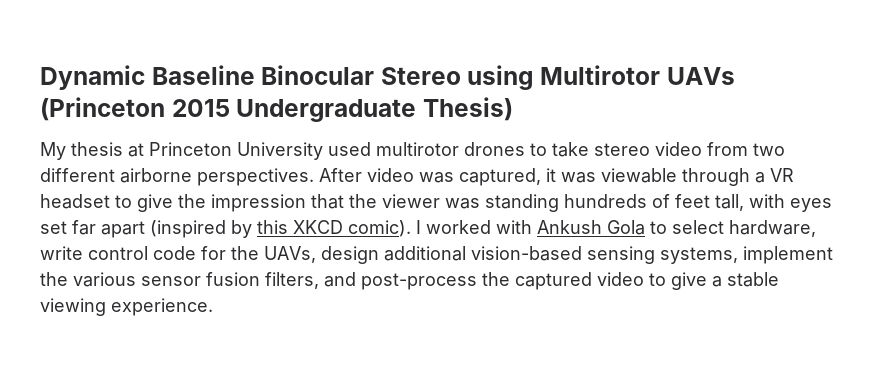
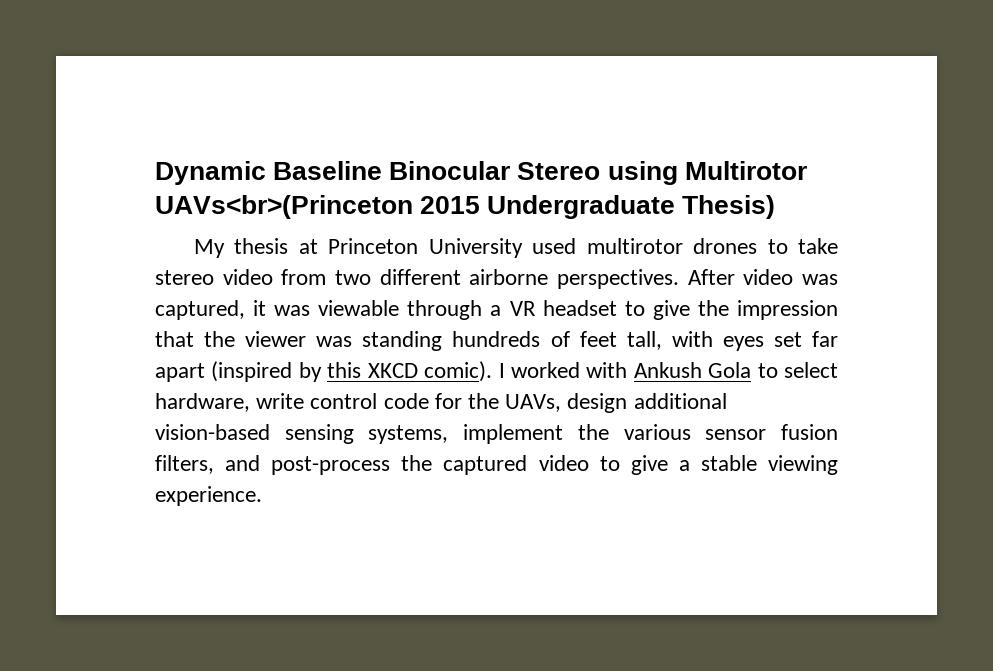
- Dynamic Baseline Binocular Stereo using Multirotor UAVs (Princeton 2015 Undergraduate Thesis)
+ Dynamic Baseline Binocular Stereo using Multirotor UAVs<br>(Princeton 2015 Undergraduate Thesis)

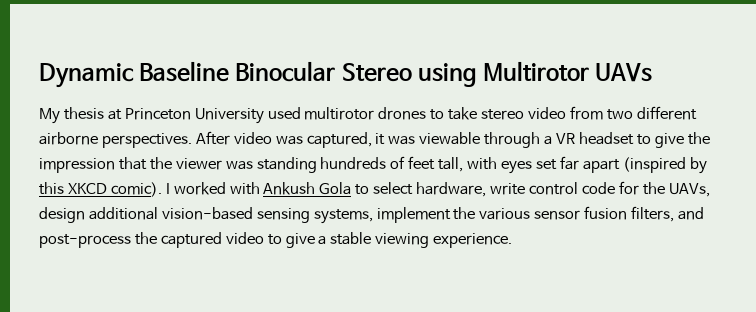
- Dynamic Baseline Binocular Stereo using Multirotor UAVs<br>(Princeton 2015 Undergraduate Thesis)
+ Dynamic Baseline Binocular Stereo using Multirotor UAVs

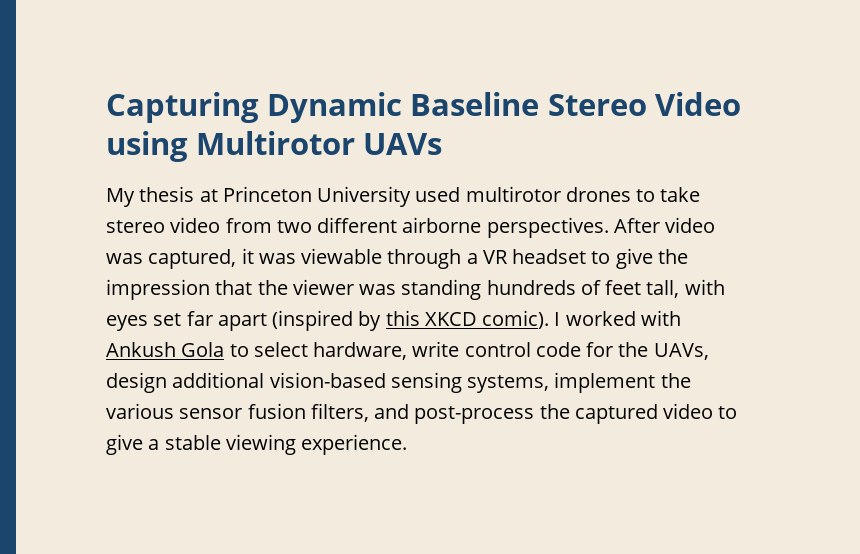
- Dynamic Baseline Binocular Stereo using Multirotor UAVs
+ Capturing Dynamic Baseline Stereo Video using Multirotor UAVs

